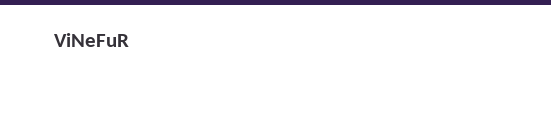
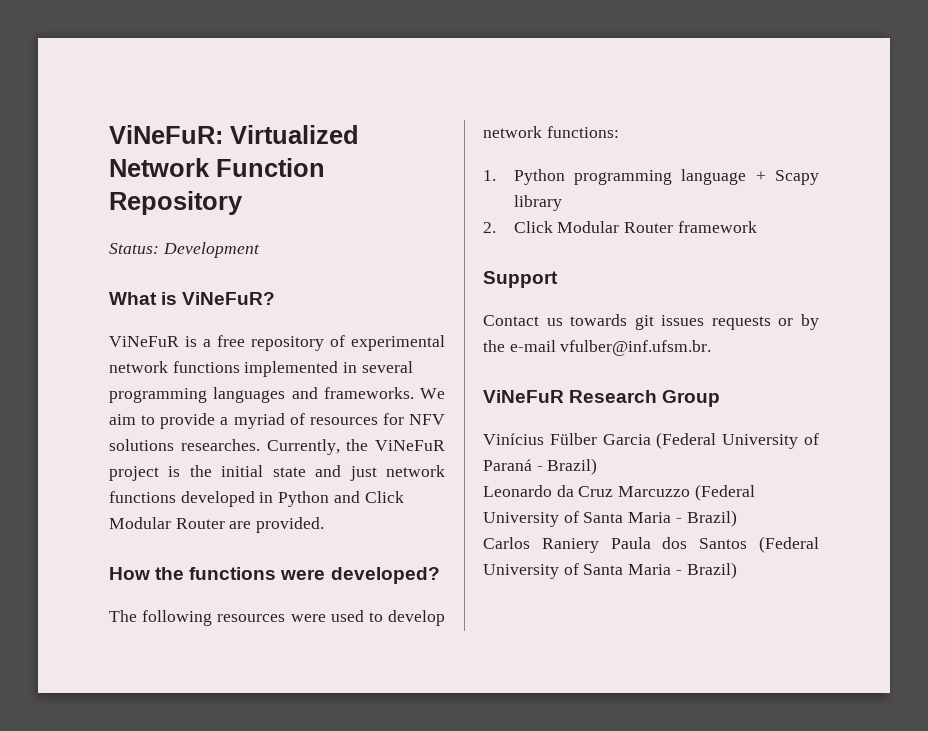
- ViNeFuR
+ ViNeFuR: Virtualized Network Function Repository
+ Status: Development
+ What is ViNeFuR?
+ ViNeFuR is a free repository of experimental network functions implemented in several programming languages and frameworks. We aim to provide a myriad of resources for NFV solutions researches. Currently, the ViNeFuR project is the initial state and just network functions developed in Python and Click Modular Router are provided.
+ How the functions were developed?
+ The following resources were used to develop network functions:
+ 1. Python programming language + Scapy library
+ 2. Click Modular Router framework
+ Support
+ Contact us towards git issues requests or by the e-mail vfulber@inf.ufsm.br.
+ ViNeFuR Research Group
+ Vinícius Fülber Garcia (Federal University of Paraná - Brazil)
+ Leonardo da Cruz Marcuzzo (Federal University of Santa Maria - Brazil)
+ Carlos Raniery Paula dos Santos (Federal University of Santa Maria - Brazil)

